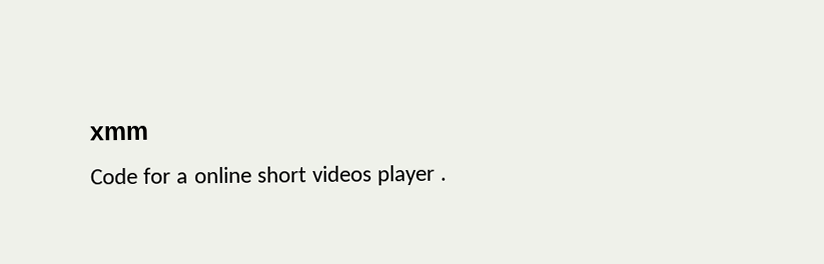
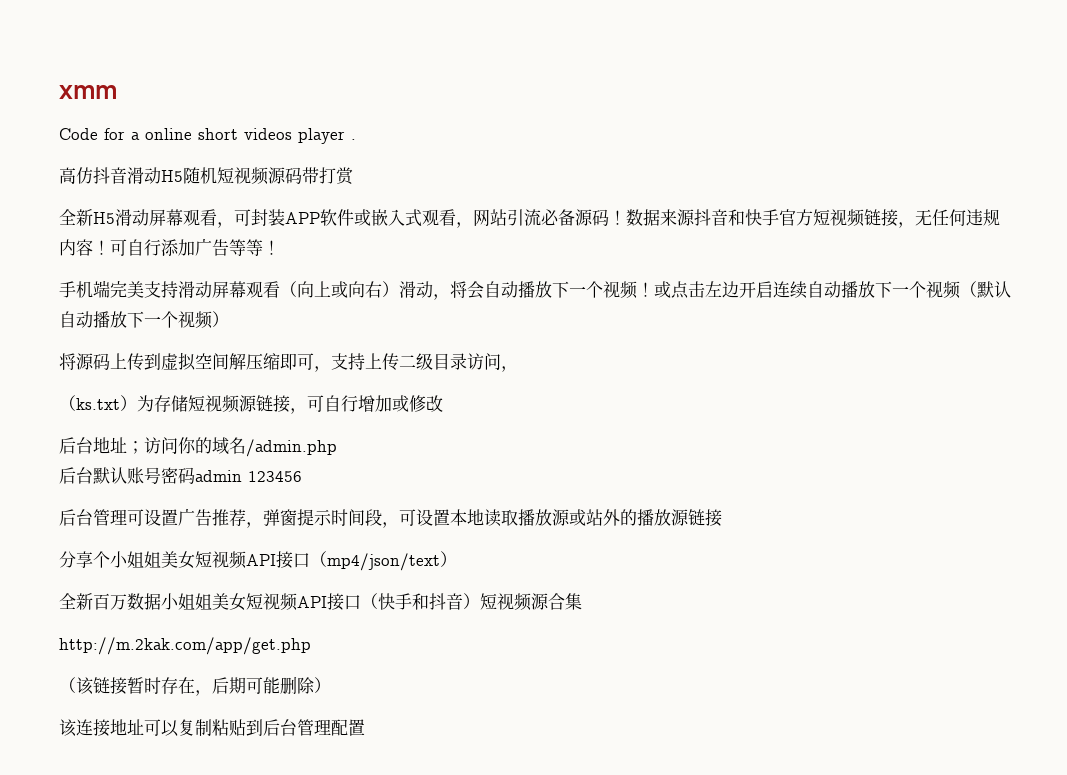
+ 高仿抖音滑动H5随机短视频源码带打赏
+ 全新H5滑动屏幕观看，可封装APP软件或嵌入式观看，网站引流必备源码！数据来源抖音和快手官方短视频链接，无任何违规内容！可自行添加广告等等！
+ 手机端完美支持滑动屏幕观看（向上或向右）滑动，将会自动播放下一个视频！或点击左边开启连续自动播放下一个视频（默认自动播放下一个视频）
+ 将源码上传到虚拟空间解压缩即可，支持上传二级目录访问，
+ （ks.txt）为存储短视频源链接，可自行增加或修改
+ 后台地址；访问你的域名/admin.php
+ 后台默认账号密码admin 123456
+ 后台管理可设置广告推荐，弹窗提示时间段，可设置本地读取播放源或站外的播放源链接
+ 分享个小姐姐美女短视频API接口（mp4/json/text）
+ 全新百万数据小姐姐美女短视频API接口（快手和抖音）短视频源合集
+ http://m.2kak.com/app/get.php
+ （该链接暂时存在，后期可能删除）
+ 该连接地址可以复制粘贴到后台管理配置

